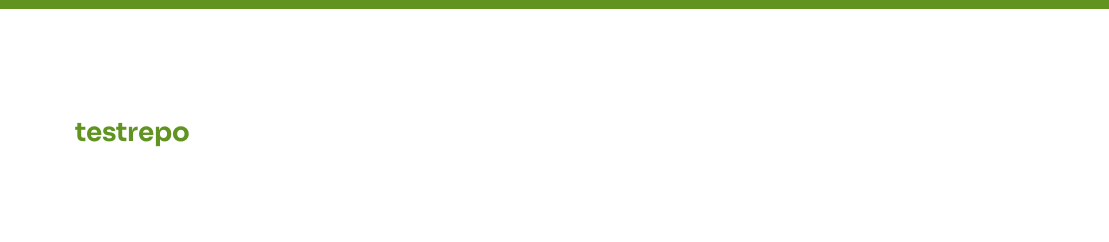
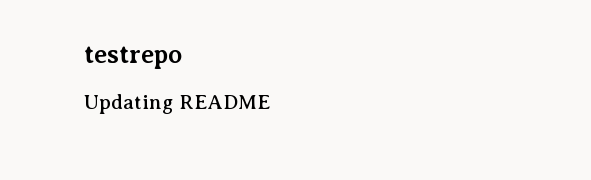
+ Updating README

